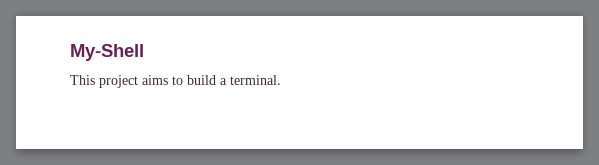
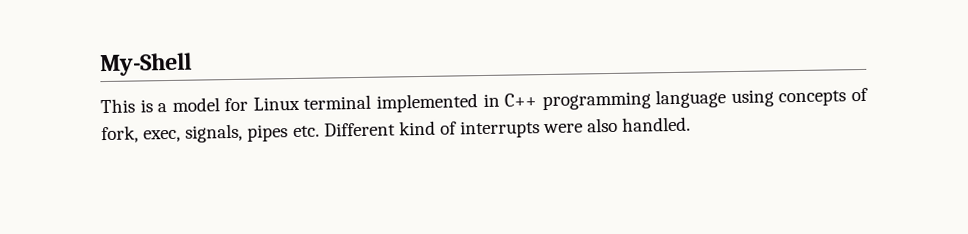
- This project aims to build a terminal.
+ This is a model for Linux terminal implemented in C++ programming language using concepts of fork, exec, signals, pipes etc. Different kind of interrupts were also handled.

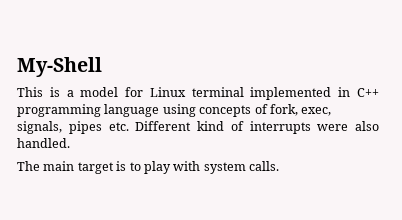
+ The main target is to play with system calls.

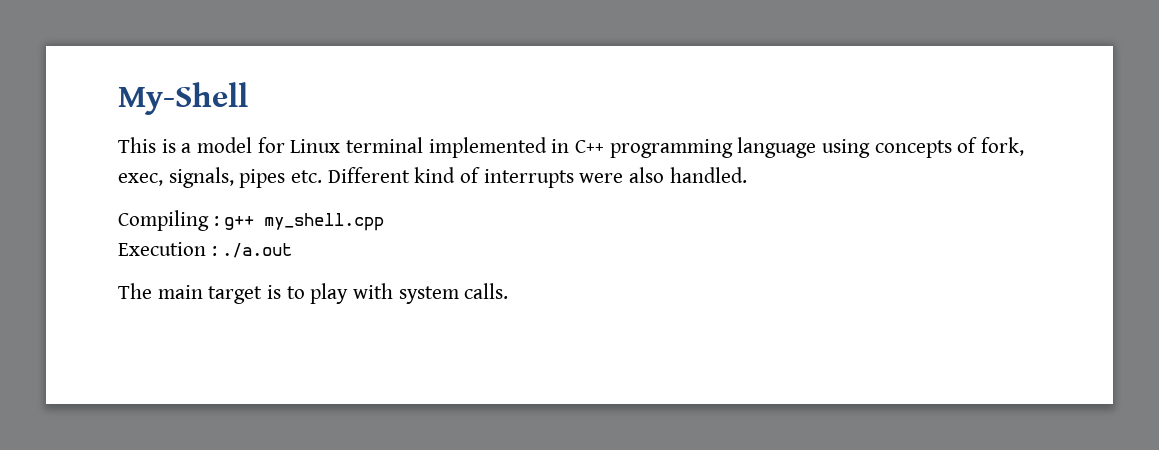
+ Compiling : g++ my_shell.cpp
+ Execution : ./a.out

